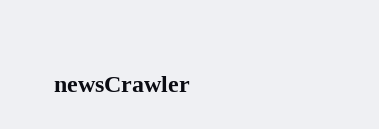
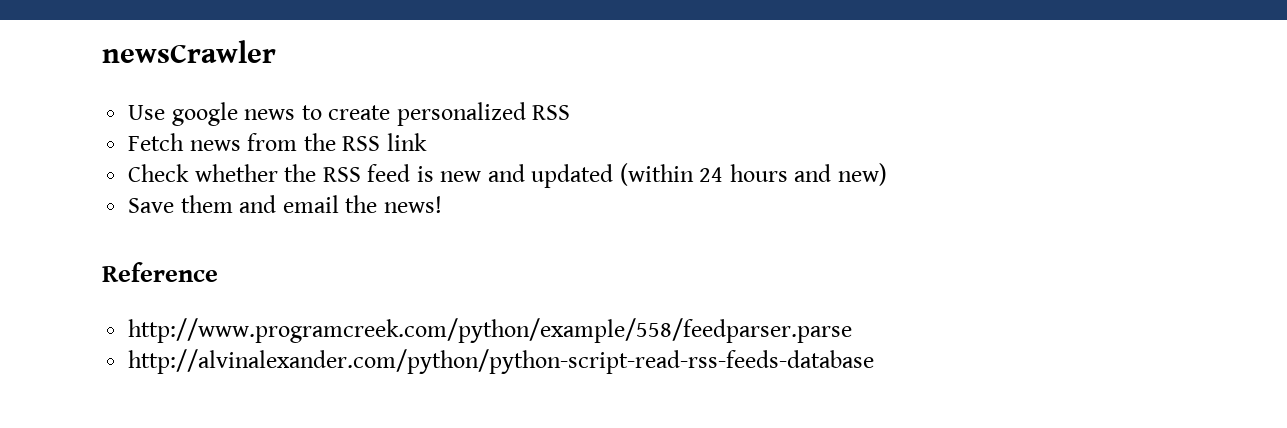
+ Use google news to create personalized RSS
+ Fetch news from the RSS link
+ Check whether the RSS feed is new and updated (within 24 hours and new)
+ Save them and email the news!
+ Reference
+ http://www.programcreek.com/python/example/558/feedparser.parse
+ http://alvinalexander.com/python/python-script-read-rss-feeds-database

